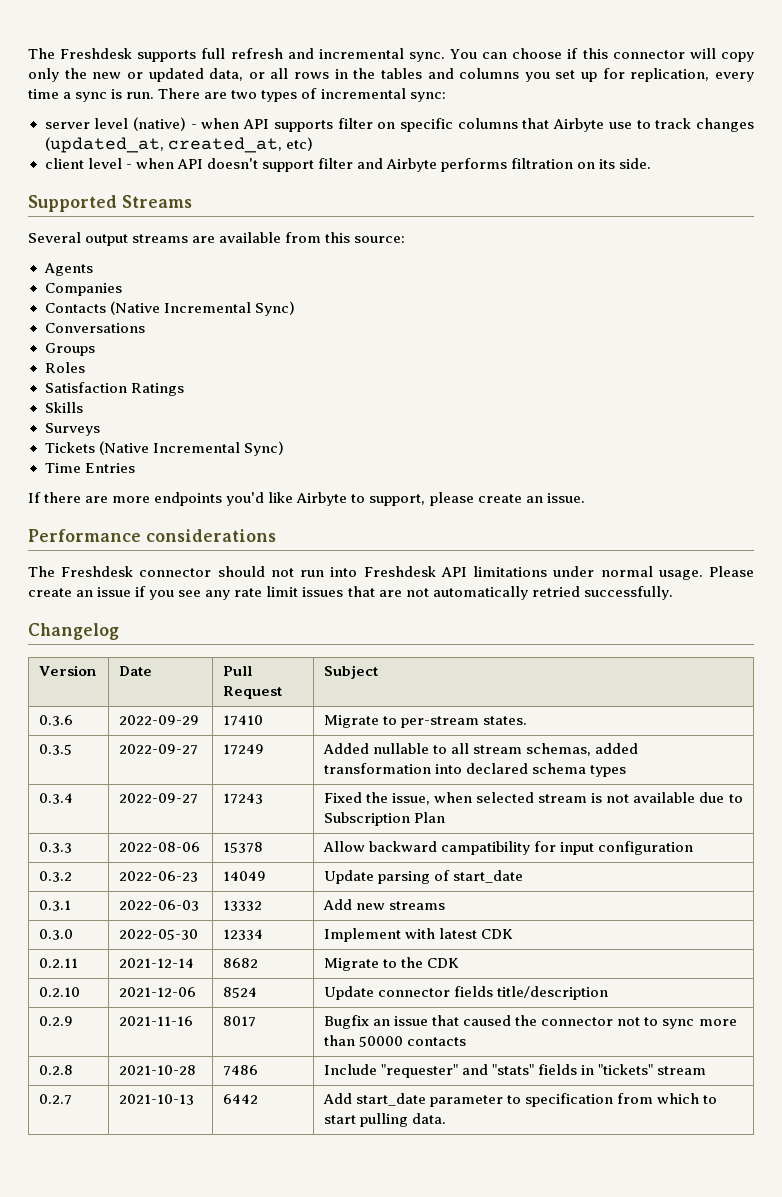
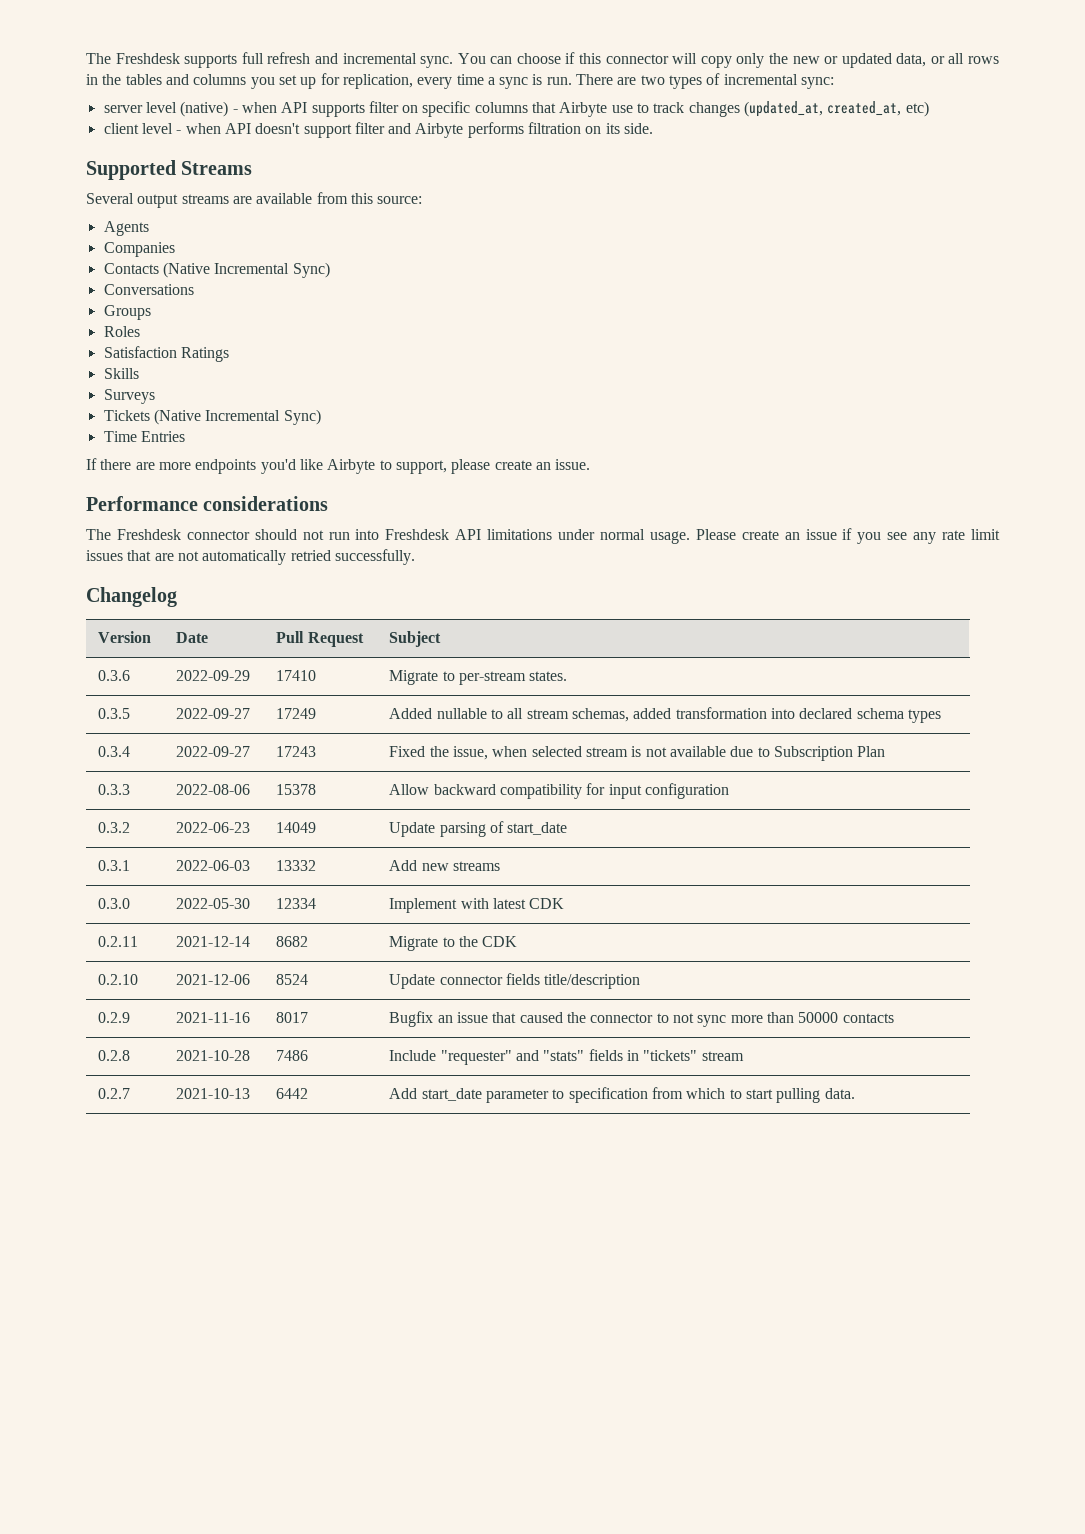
- 0.3.3 | 2022-08-06 | 15378 | Allow backward campatibility for input configuration
+ 0.3.3 | 2022-08-06 | 15378 | Allow backward compatibility for input configuration
- 0.2.9 | 2021-11-16 | 8017 | Bugfix an issue that caused the connector not to sync more than 50000 contacts
+ 0.2.9 | 2021-11-16 | 8017 | Bugfix an issue that caused the connector to not sync more than 50000 contacts

